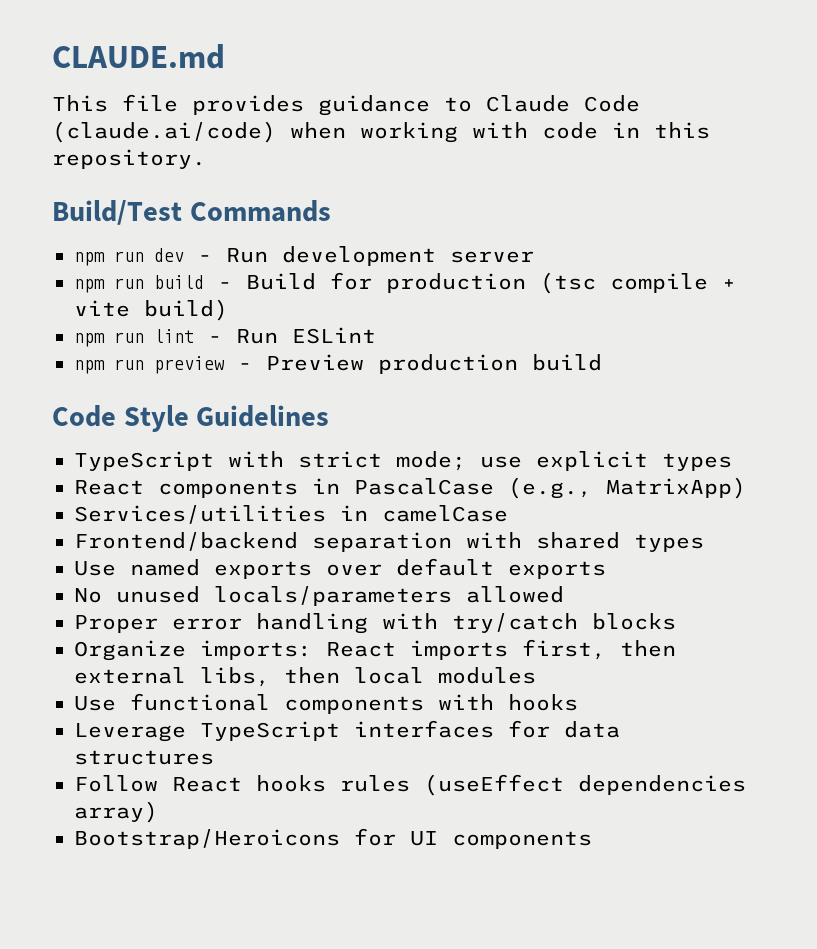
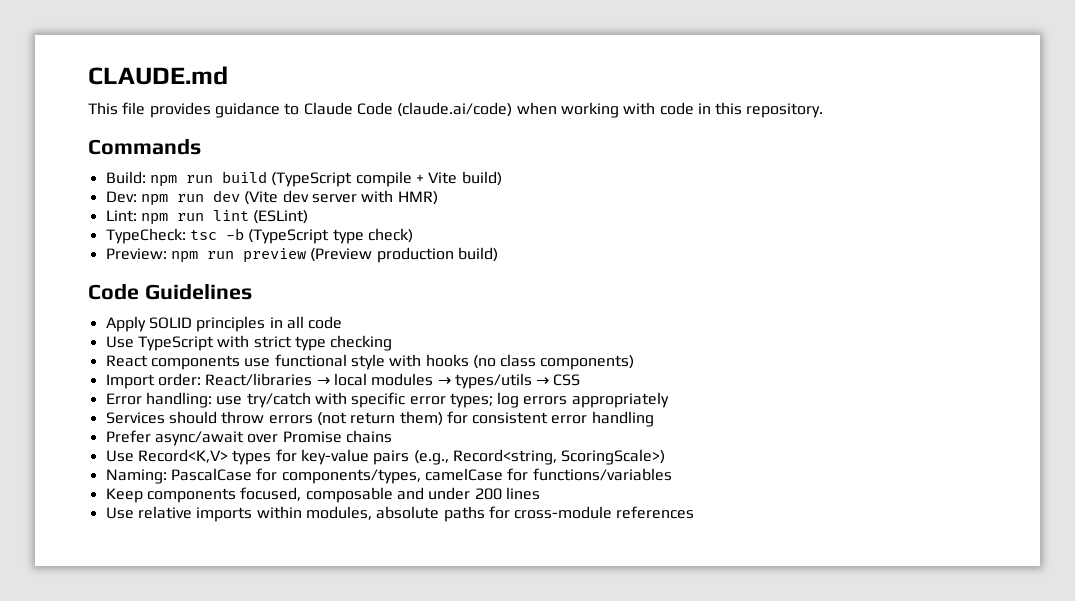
- Build/Test Commands
+ Commands
- npm run dev - Run development server
- npm run build - Build for production (tsc compile + vite build)
- npm run lint - Run ESLint
- npm run preview - Preview production build
- Code Style Guidelines
+ Build: npm run build (TypeScript compile + Vite build)
+ Dev: npm run dev (Vite dev server with HMR)
+ Lint: npm run lint (ESLint)
+ TypeCheck: tsc -b (TypeScript type check)
+ Preview: npm run preview (Preview production build)
+ Code Guidelines
- TypeScript with strict mode; use explicit types
- React components in PascalCase (e.g., MatrixApp)
- Services/utilities in camelCase
- Frontend/backend separation with shared types
- Use named exports over default exports
- No unused locals/parameters allowed
- Proper error handling with try/catch blocks
- Organize imports: React imports first, then external libs, then local modules
- Use functional components with hooks
- Leverage TypeScript interfaces for data structures
- Follow React hooks rules (useEffect dependencies array)
- Bootstrap/Heroicons for UI components
+ Apply SOLID principles in all code
+ Use TypeScript with strict type checking
+ React components use functional style with hooks (no class components)
+ Import order: React/libraries → local modules → types/utils → CSS
+ Error handling: use try/catch with specific error types; log errors appropriately
+ Services should throw errors (not return them) for consistent error handling
+ Prefer async/await over Promise chains
+ Use Record<K,V> types for key-value pairs (e.g., Record<string, ScoringScale>)
+ Naming: PascalCase for components/types, camelCase for functions/variables
+ Keep components focused, composable and under 200 lines
+ Use relative imports within modules, absolute paths for cross-module references

